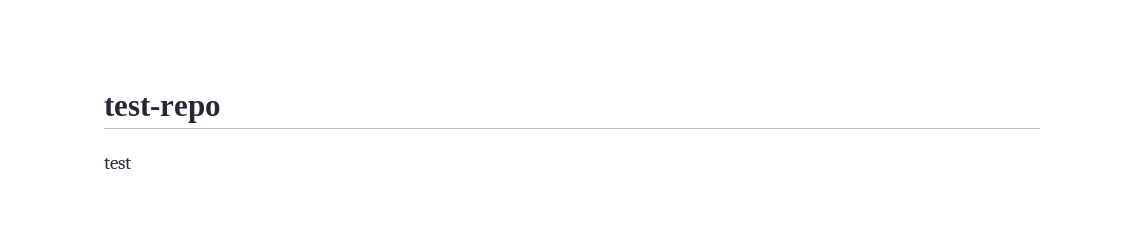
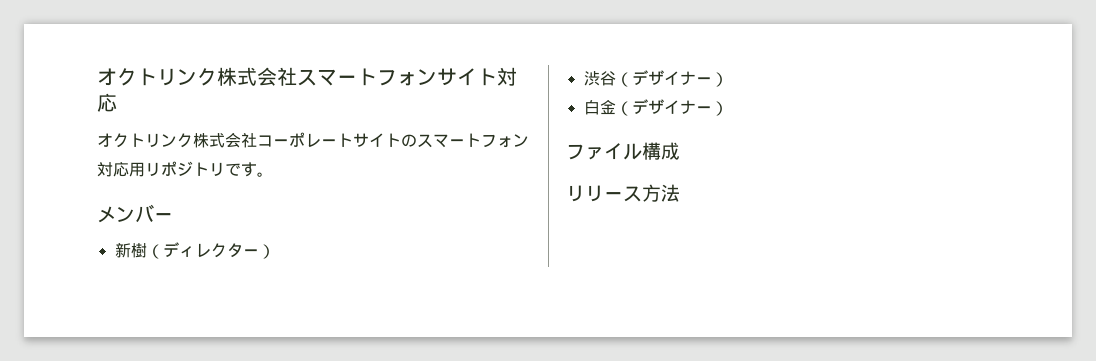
- test-repo
- test
+ オクトリンク株式会社スマートフォンサイト対応
+ オクトリンク株式会社コーポレートサイトのスマートフォン対応用リポジトリです。
+ メンバー
+ 新樹（ディレクター）
+ 渋谷（デザイナー）
+ 白金（デザイナー）
+ ファイル構成
+ リリース方法

